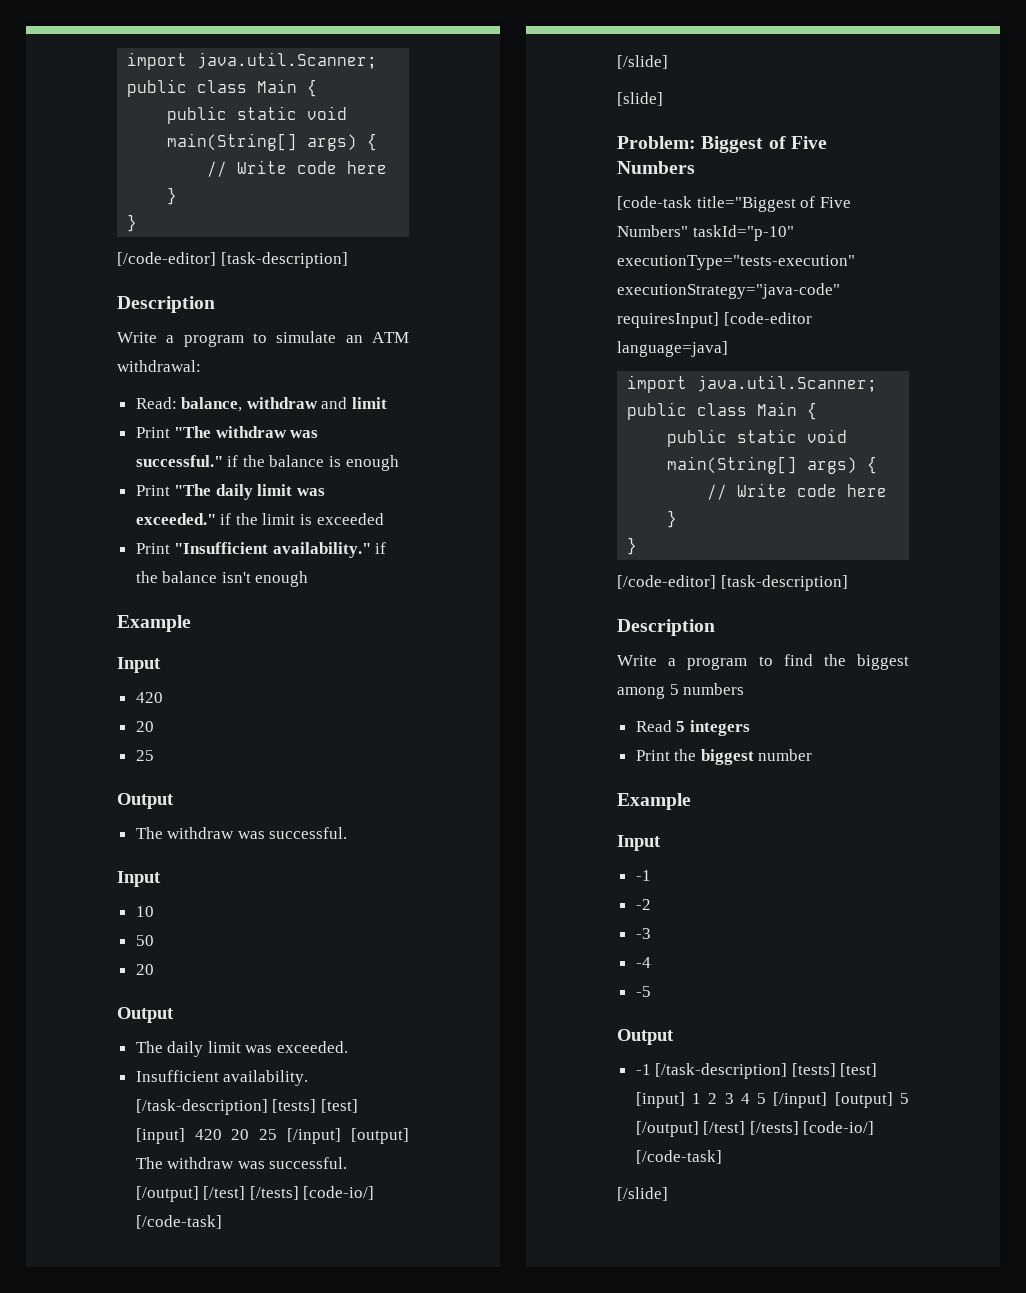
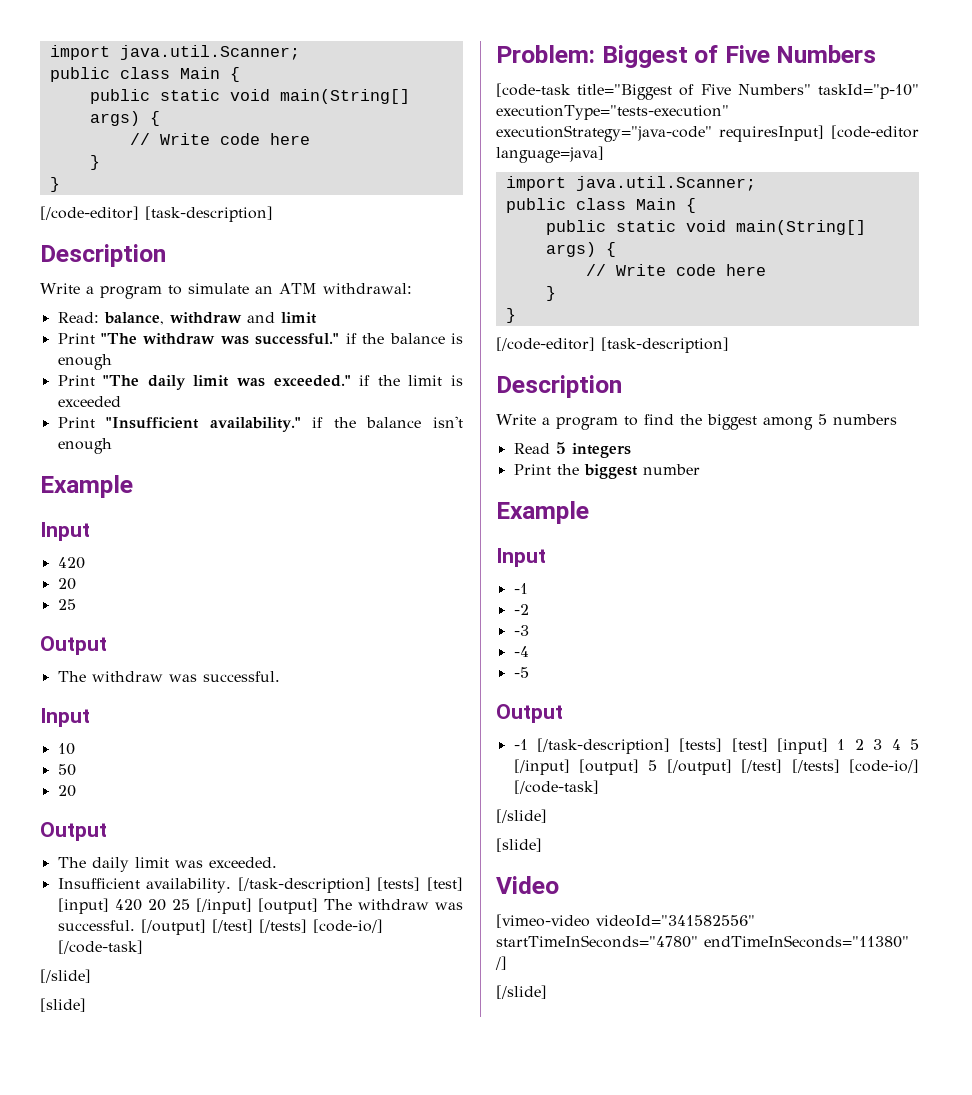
  -1 [/task-description] [tests] [test] [input] 1 2 3 4 5 [/input] [output] 5 [/output] [/test] [/tests] [code-io/] [/code-task]
+ [/slide]
+ [slide]
+ Video
+ [vimeo-video videoId="341582556" startTimeInSeconds="4780" endTimeInSeconds="11380" /]

